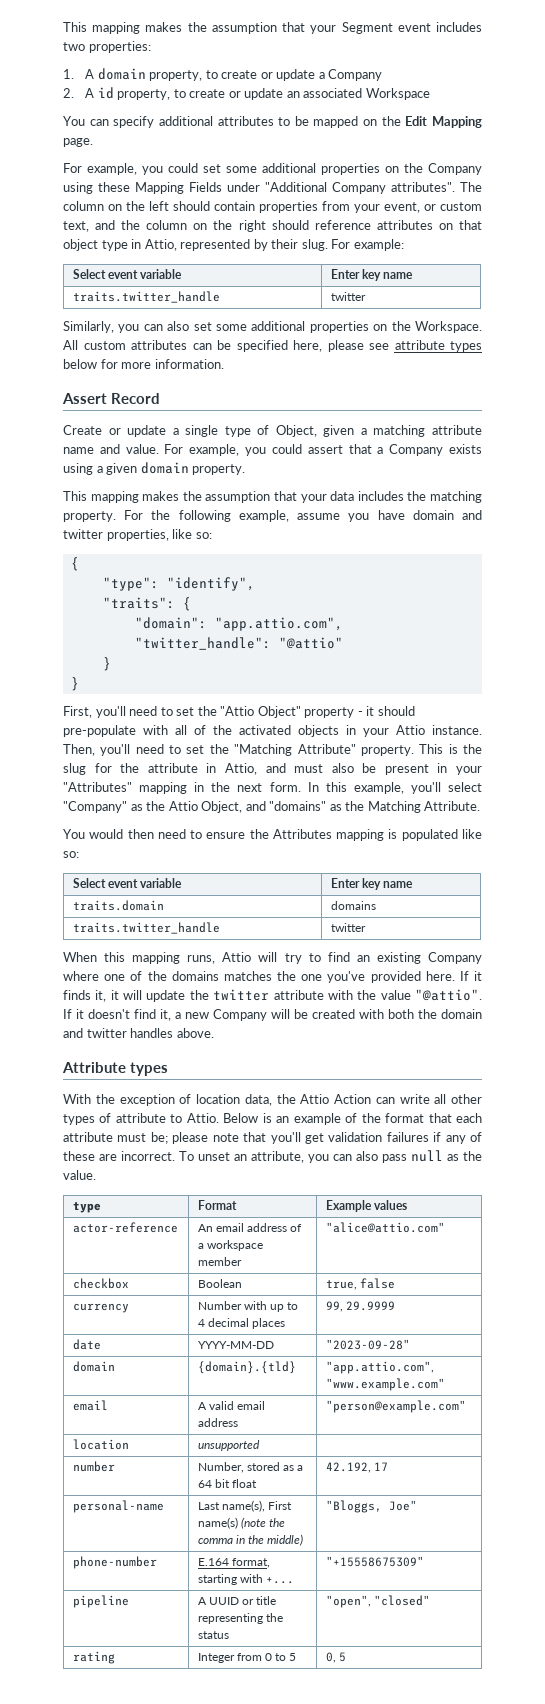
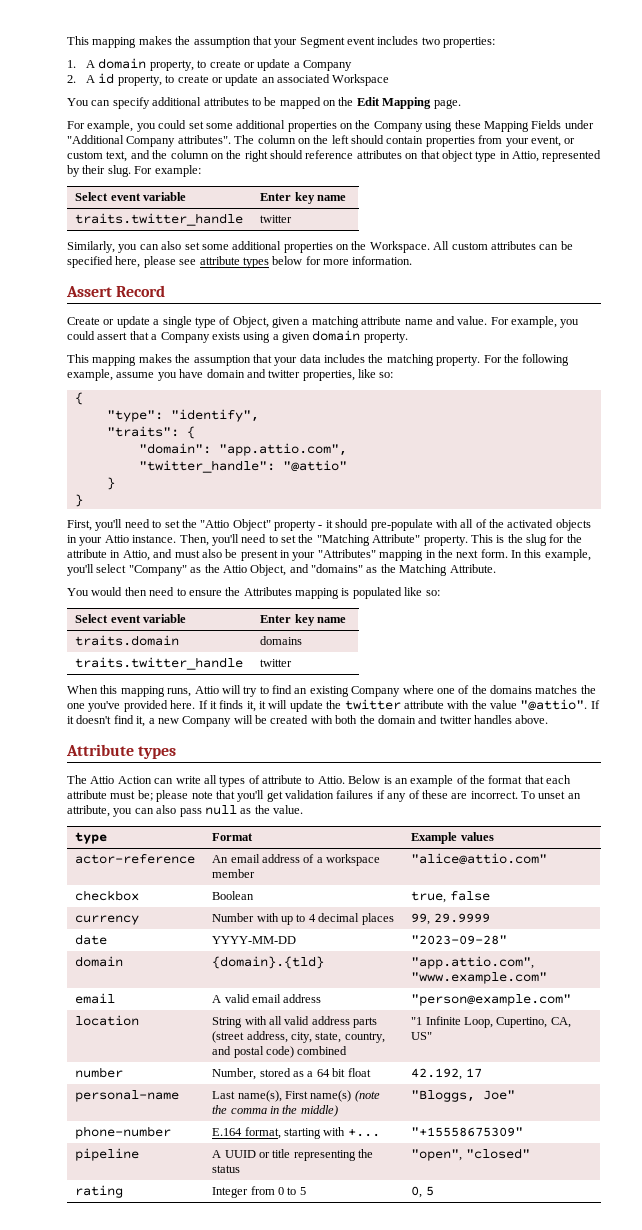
- With the exception of location data, the Attio Action can write all other types of attribute to Attio.
+ The Attio Action can write all types of attribute to Attio.
- location | unsupported |
+ location | String with all valid address parts (street address, city, state, country, and postal code) combined | "1 Infinite Loop, Cupertino, CA, US"

